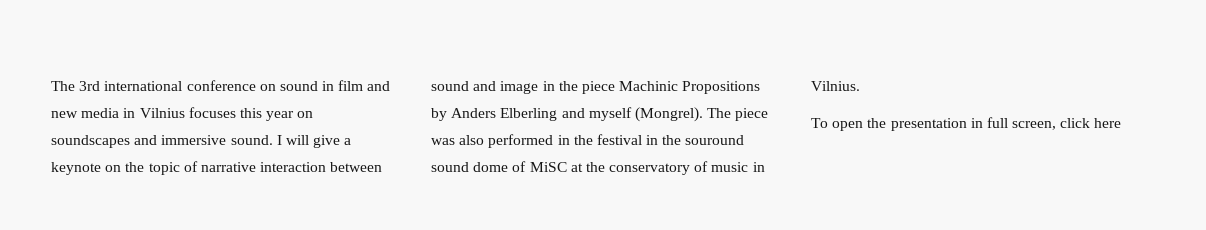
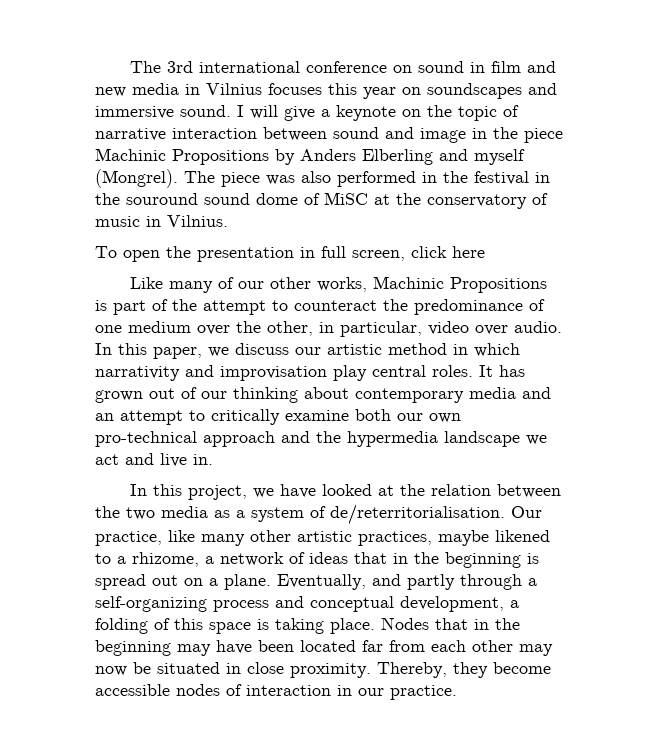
+ Like many of our other works, Machinic Propositions is part of the attempt to counteract the predominance of one medium over the other, in particular, video over audio. In this paper, we discuss our artistic method in which narrativity and improvisation play central roles. It has grown out of our thinking about contemporary media and an attempt to critically examine both our own pro-technical approach and the hypermedia landscape we act and live in.
+ In this project, we have looked at the relation between the two media as a system of de/reterritorialisation. Our practice, like many other artistic practices, maybe likened to a rhizome, a network of ideas that in the beginning is spread out on a plane. Eventually, and partly through a self-organizing process and conceptual development, a folding of this space is taking place. Nodes that in the beginning may have been located far from each other may now be situated in close proximity. Thereby, they become accessible nodes of interaction in our practice.

